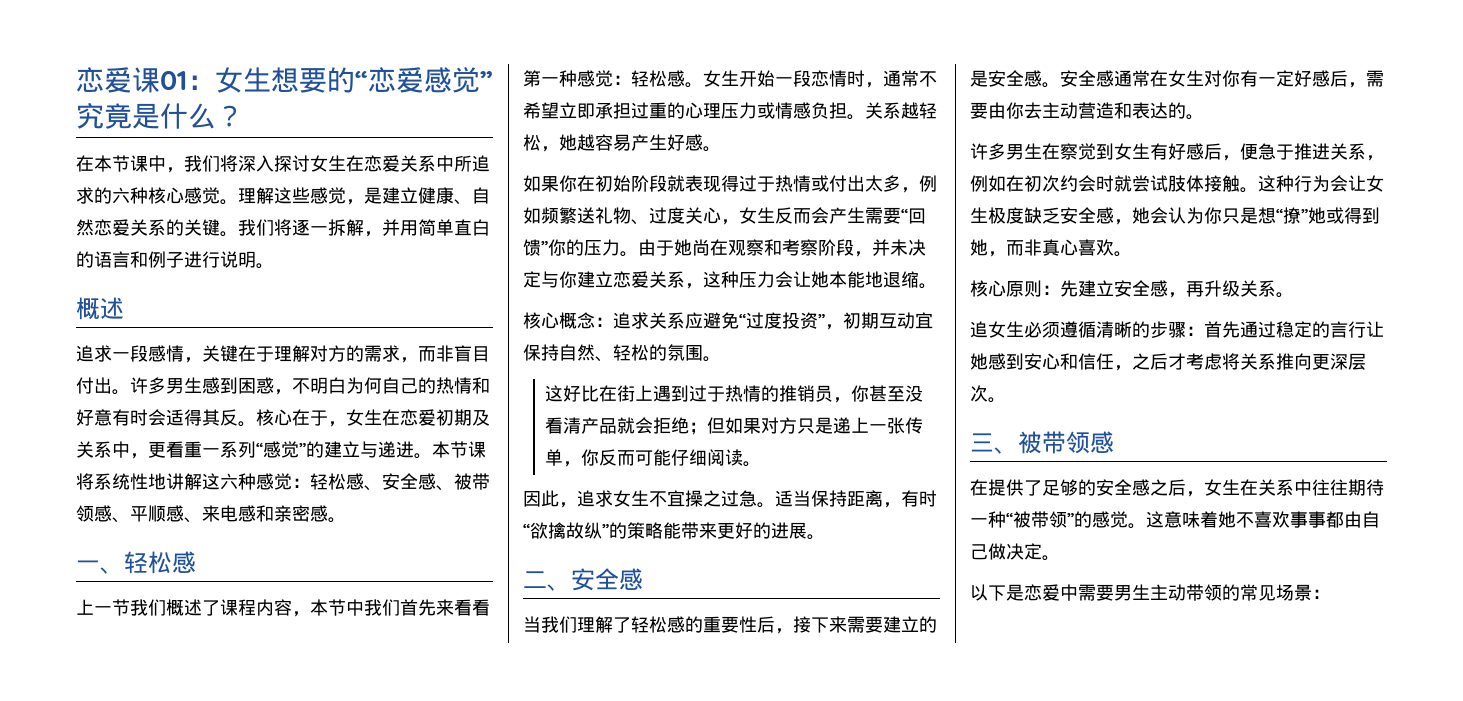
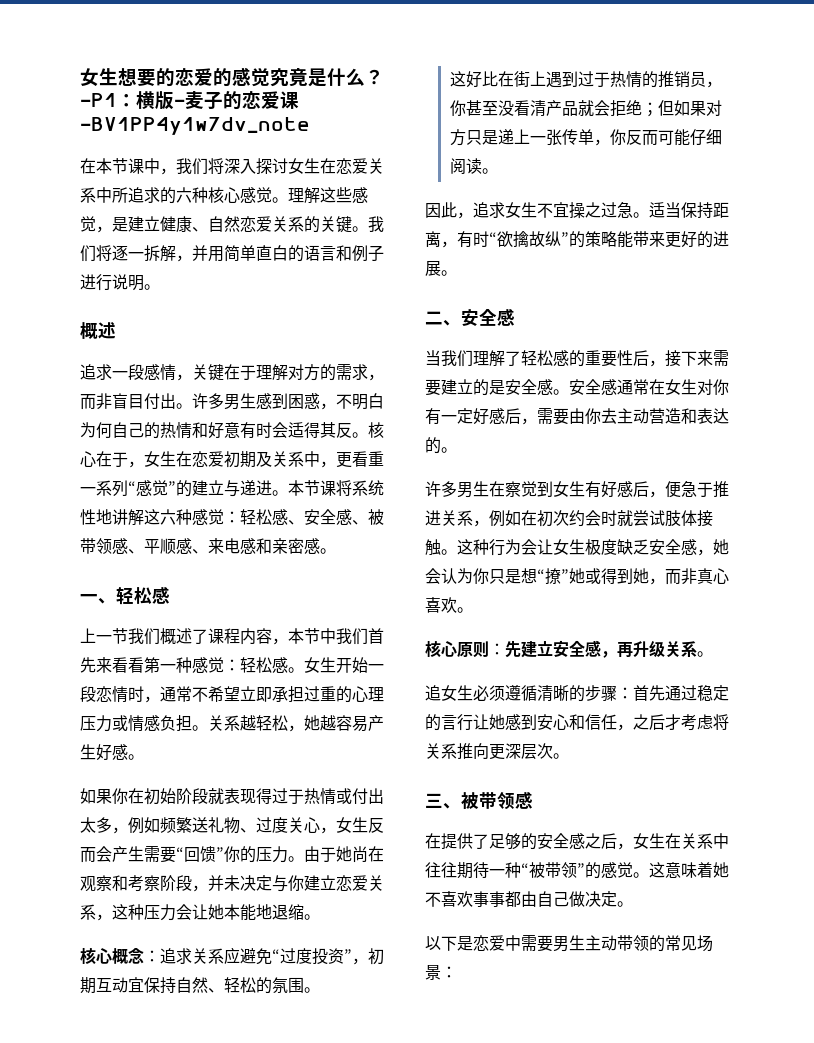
- 恋爱课01：女生想要的“恋爱感觉”究竟是什么？
+ 女生想要的恋爱的感觉究竟是什么？-P1：横版-麦子的恋爱课-BV1PP4y1w7dv_note

